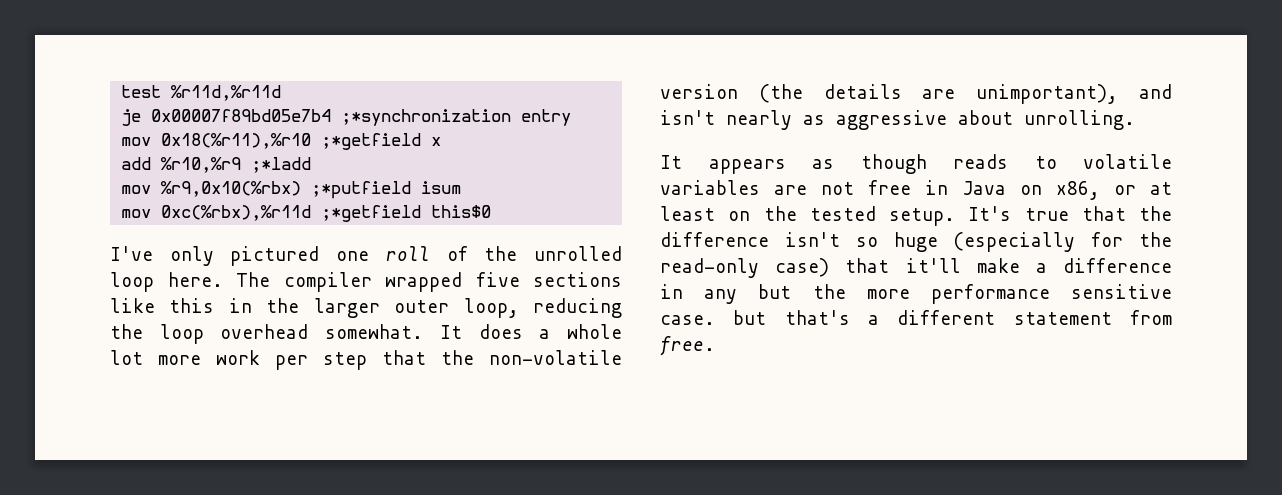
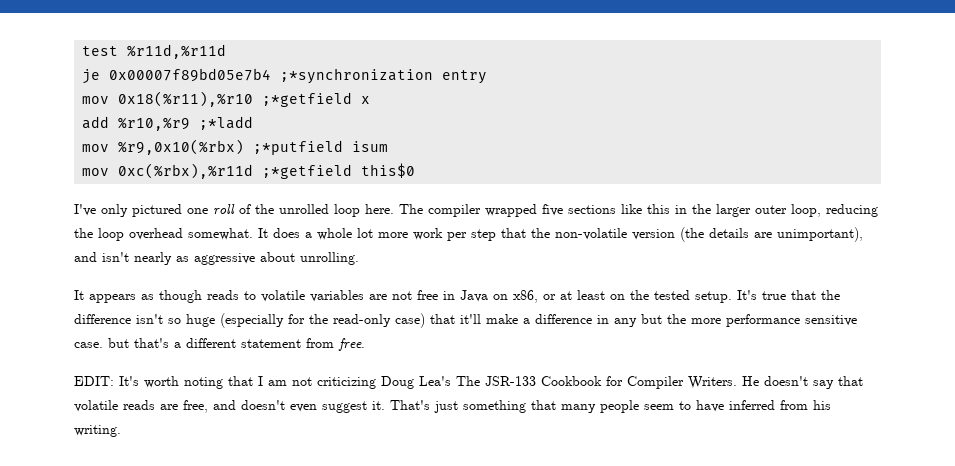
+ EDIT: It's worth noting that I am not criticizing Doug Lea's The JSR-133 Cookbook for Compiler Writers. He doesn't say that volatile reads are free, and doesn't even suggest it. That's just something that many people seem to have inferred from his writing.

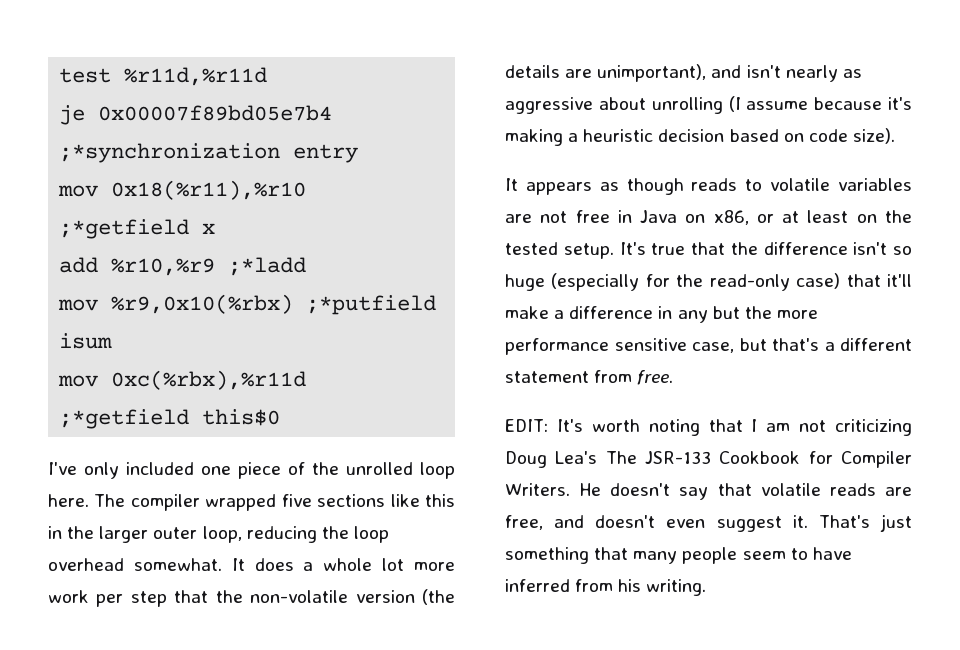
- I've only pictured one roll of the unrolled loop here.
+ I've only included one piece of the unrolled loop here.
- It does a whole lot more work per step that the non-volatile version (the details are unimportant), and isn't nearly as aggressive about unrolling.
+ It does a whole lot more work per step that the non-volatile version (the details are unimportant), and isn't nearly as aggressive about unrolling (I assume because it's making a heuristic decision based on code size).
- It's true that the difference isn't so huge (especially for the read-only case) that it'll make a difference in any but the more performance sensitive case. but that's a different statement from free.
+ It's true that the difference isn't so huge (especially for the read-only case) that it'll make a difference in any but the more performance sensitive case, but that's a different statement from free.

